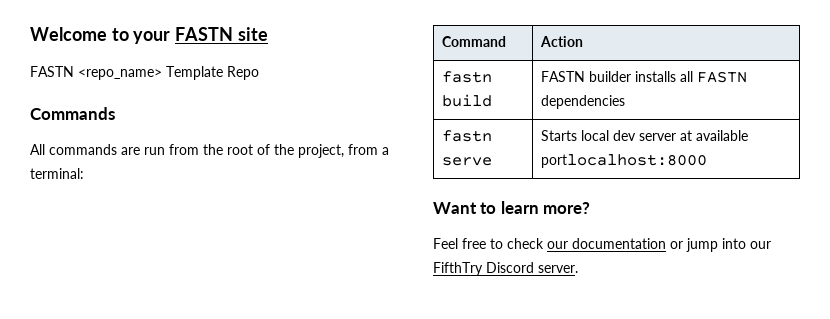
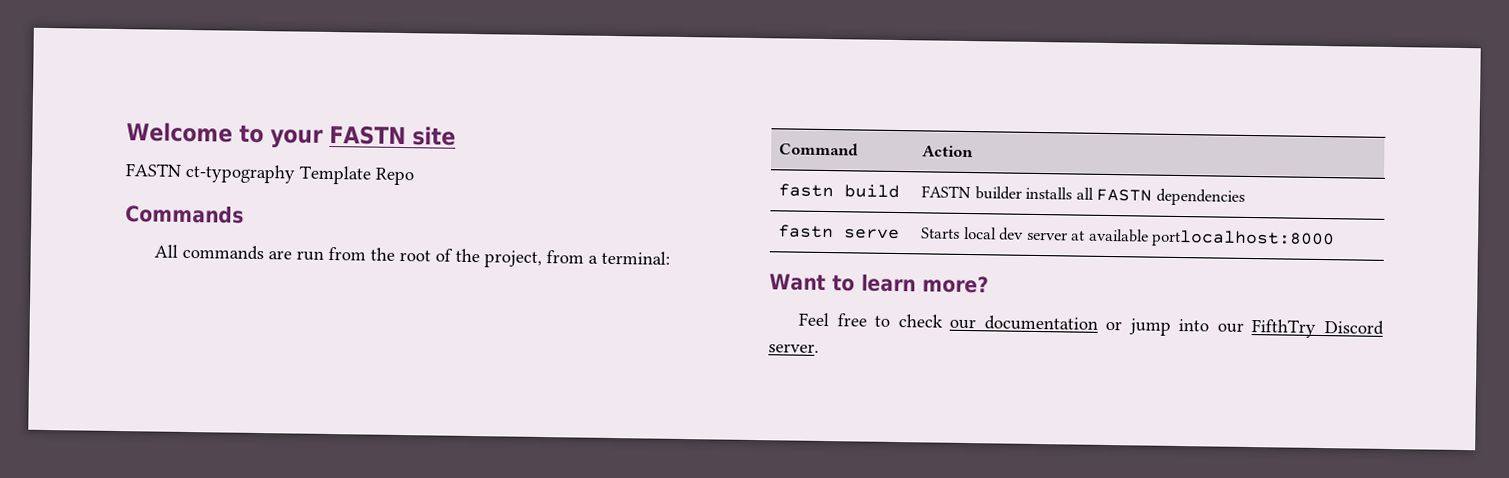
- FASTN <repo_name> Template Repo
+ FASTN ct-typography Template Repo

